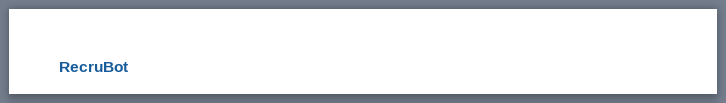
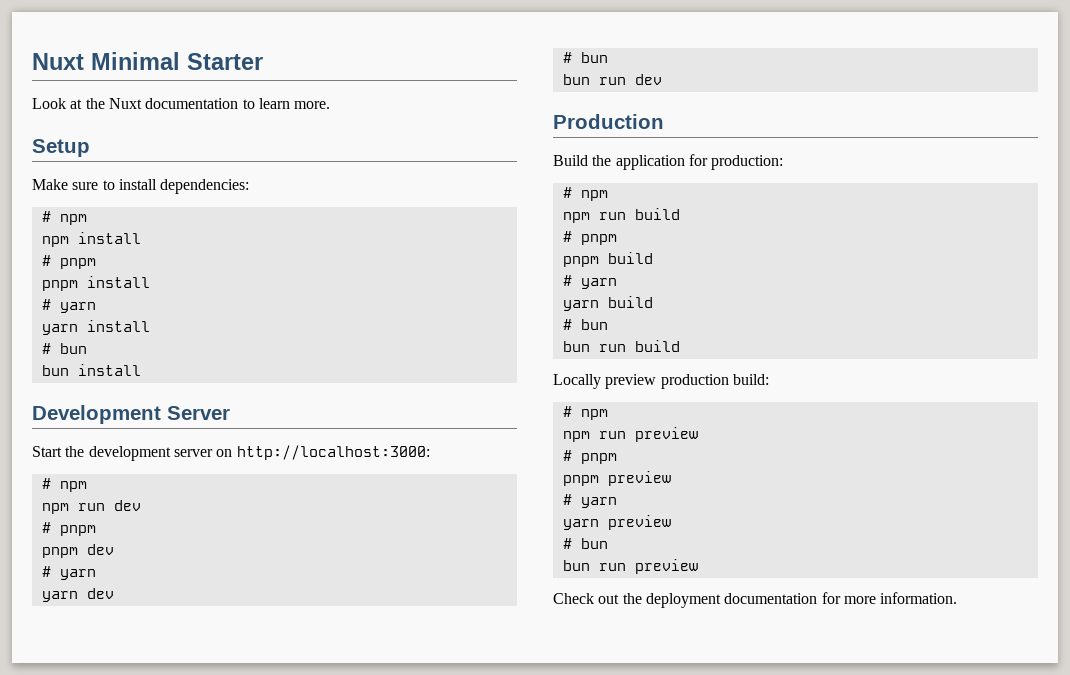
- RecruBot
+ Nuxt Minimal Starter
+ Look at the Nuxt documentation to learn more.
+ Setup
+ Make sure to install dependencies:
+ # npm
+ npm install
+ # pnpm
+ pnpm install
+ # yarn
+ yarn install
+ # bun
+ bun install
+ Development Server
+ Start the development server on http://localhost:3000:
+ # npm
+ npm run dev
+ # pnpm
+ pnpm dev
+ # yarn
+ yarn dev
+ # bun
+ bun run dev
+ Production
+ Build the application for production:
+ # npm
+ npm run build
+ # pnpm
+ pnpm build
+ # yarn
+ yarn build
+ # bun
+ bun run build
+ Locally preview production build:
+ # npm
+ npm run preview
+ # pnpm
+ pnpm preview
+ # yarn
+ yarn preview
+ # bun
+ bun run preview
+ Check out the deployment documentation for more information.

